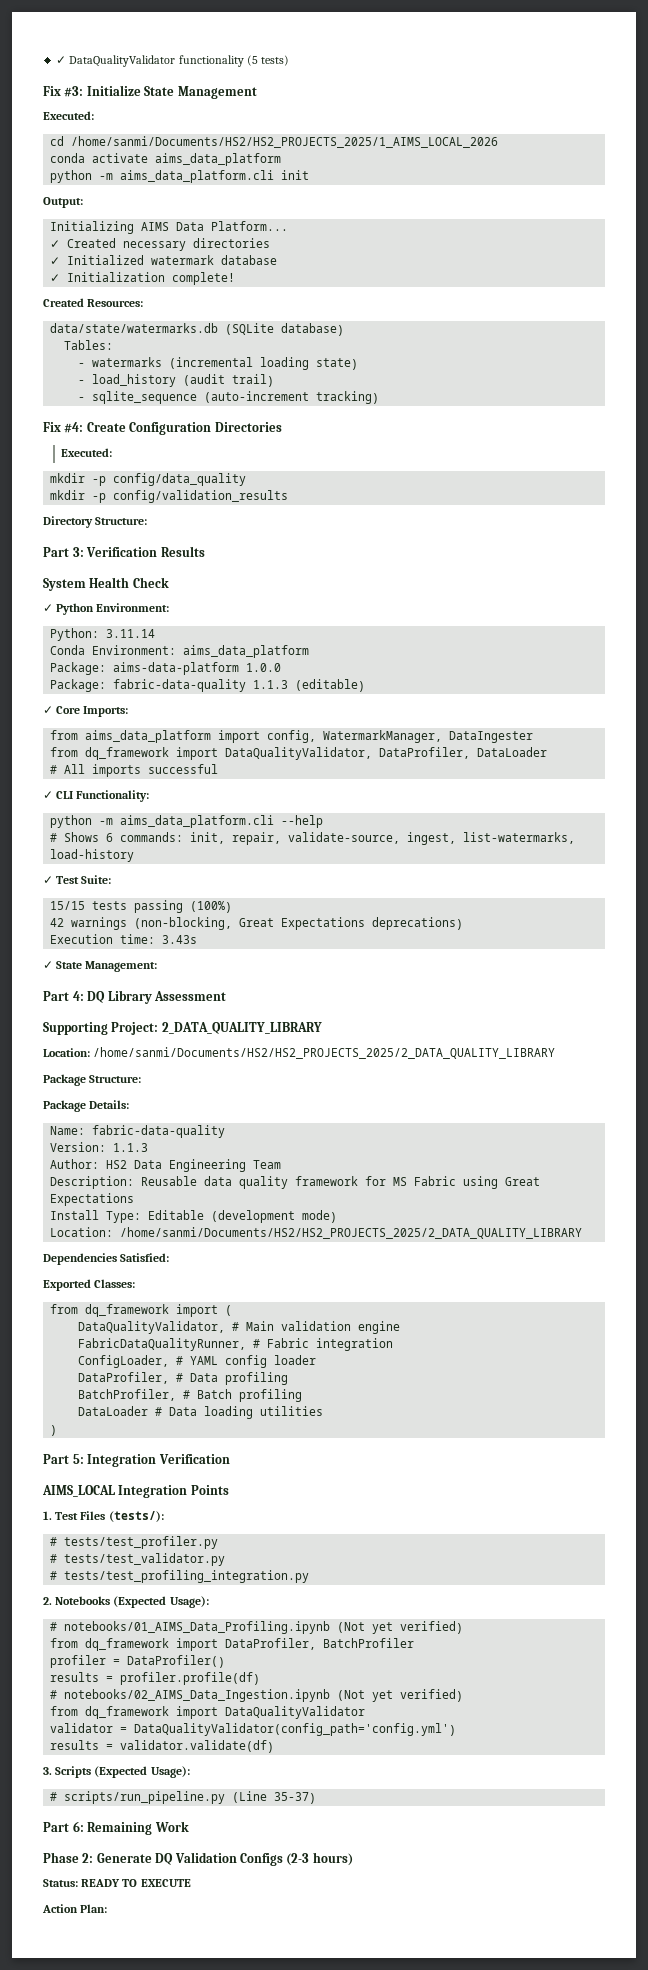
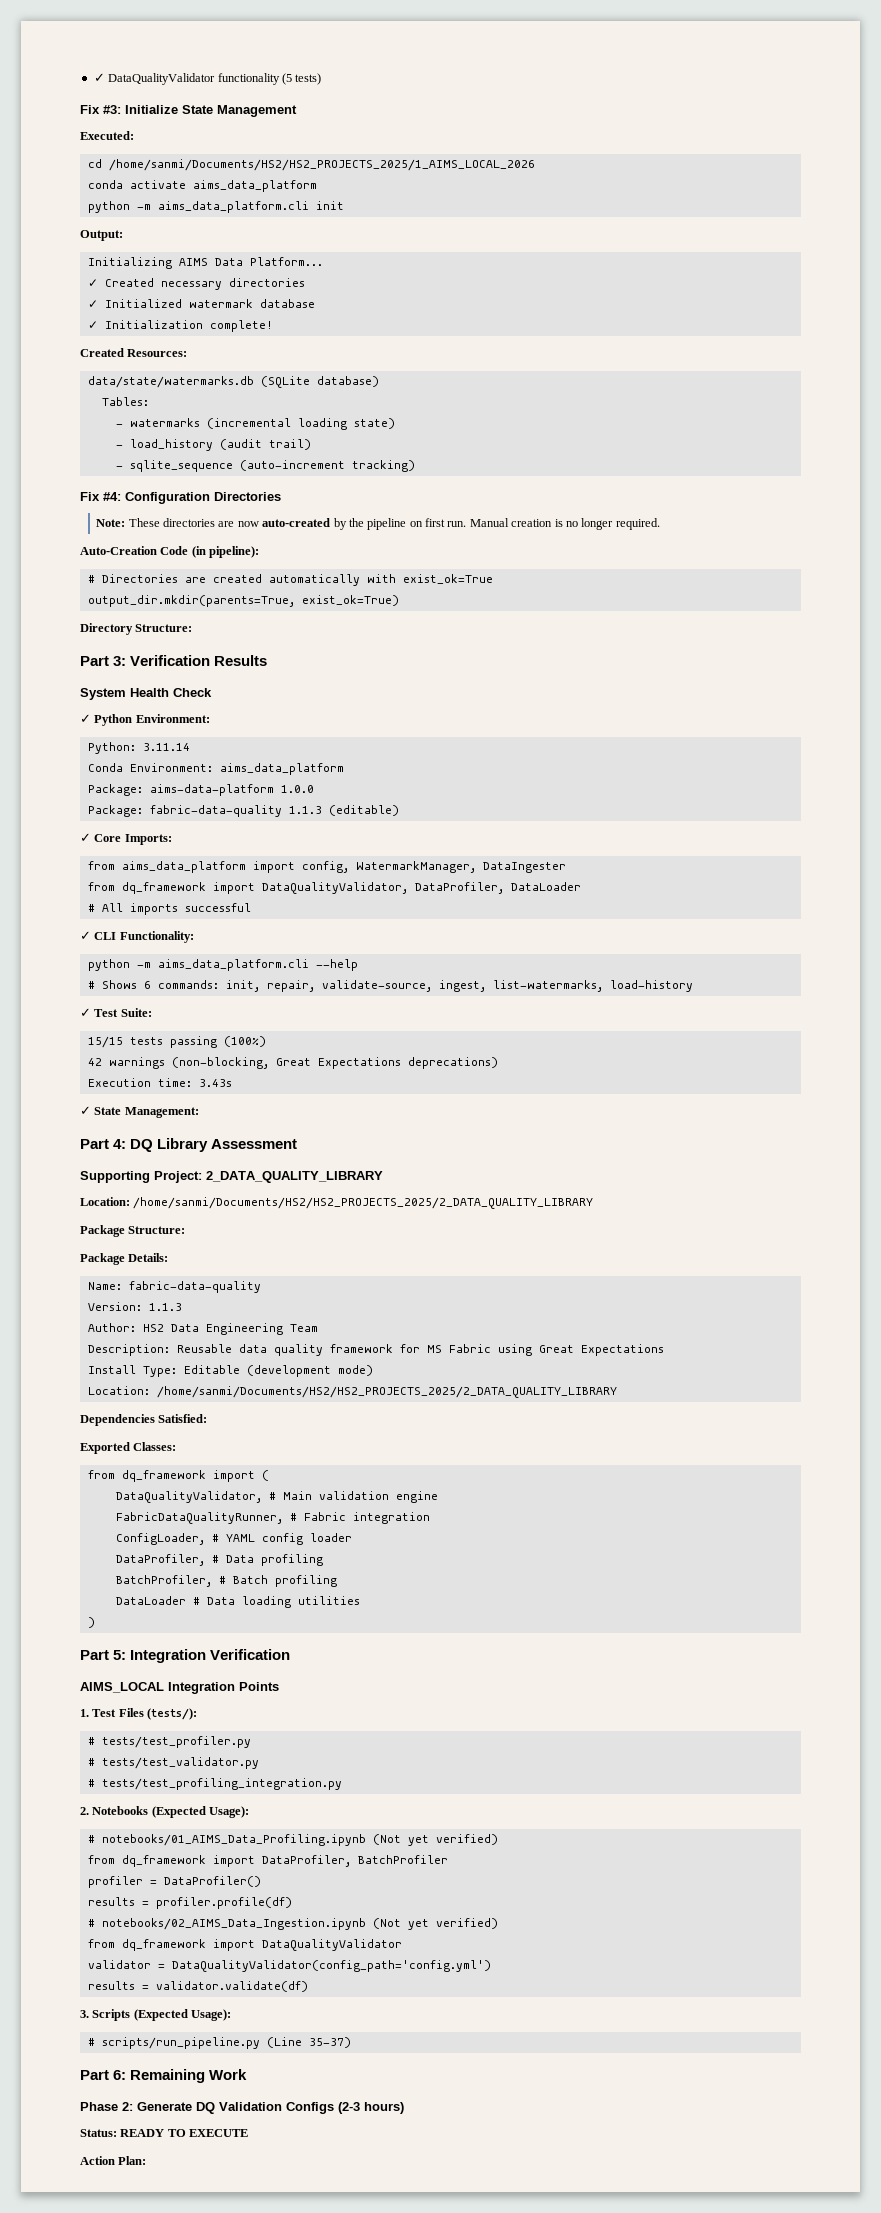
- Fix #4: Create Configuration Directories
- Executed:
- mkdir -p config/data_quality
- mkdir -p config/validation_results
+ Fix #4: Configuration Directories
+ Note: These directories are now auto-created by the pipeline on first run. Manual creation is no longer required.
+ Auto-Creation Code (in pipeline):
+ # Directories are created automatically with exist_ok=True
+ output_dir.mkdir(parents=True, exist_ok=True)

